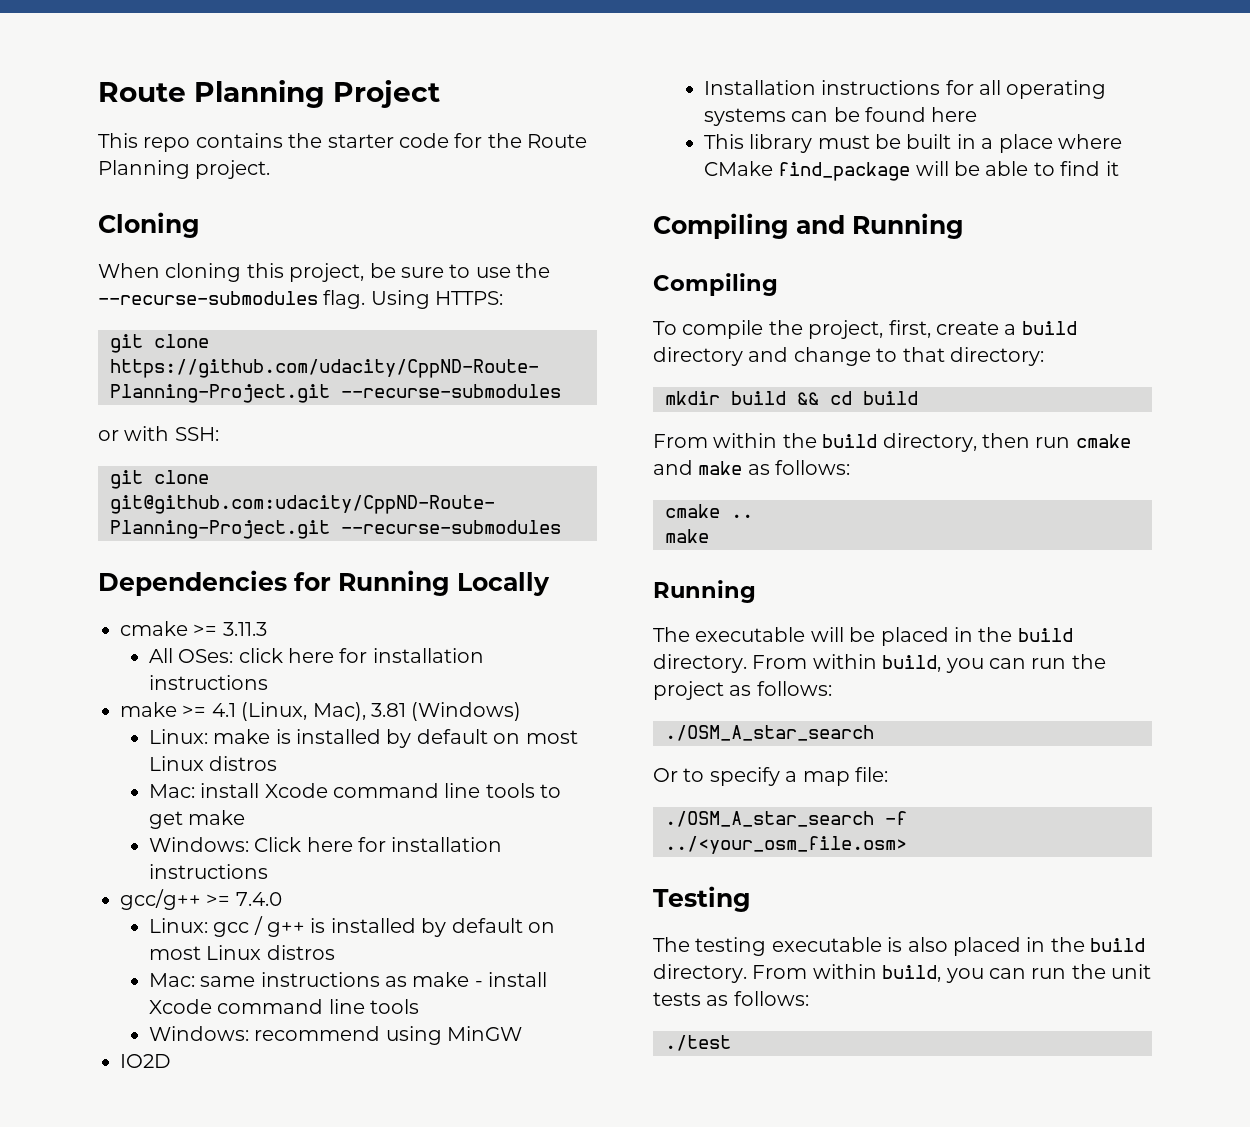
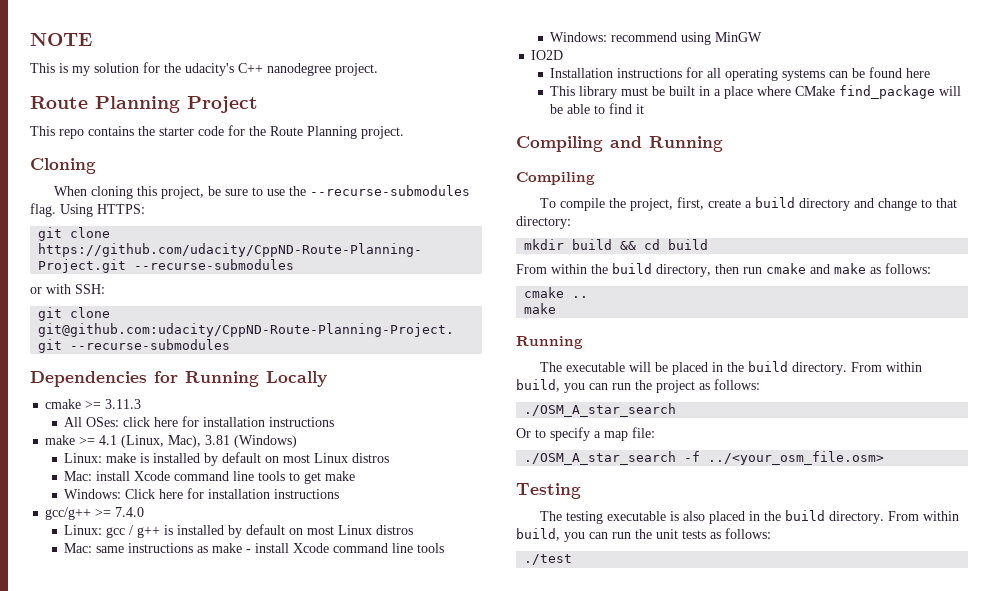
+ NOTE
+ This is my solution for the udacity's C++ nanodegree project.

